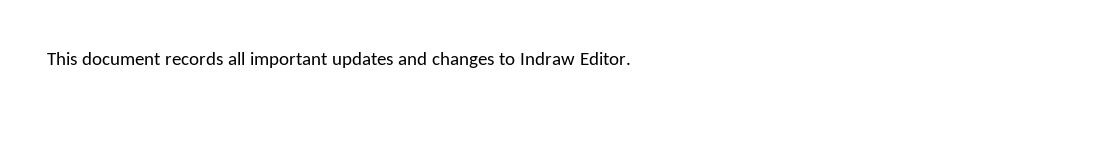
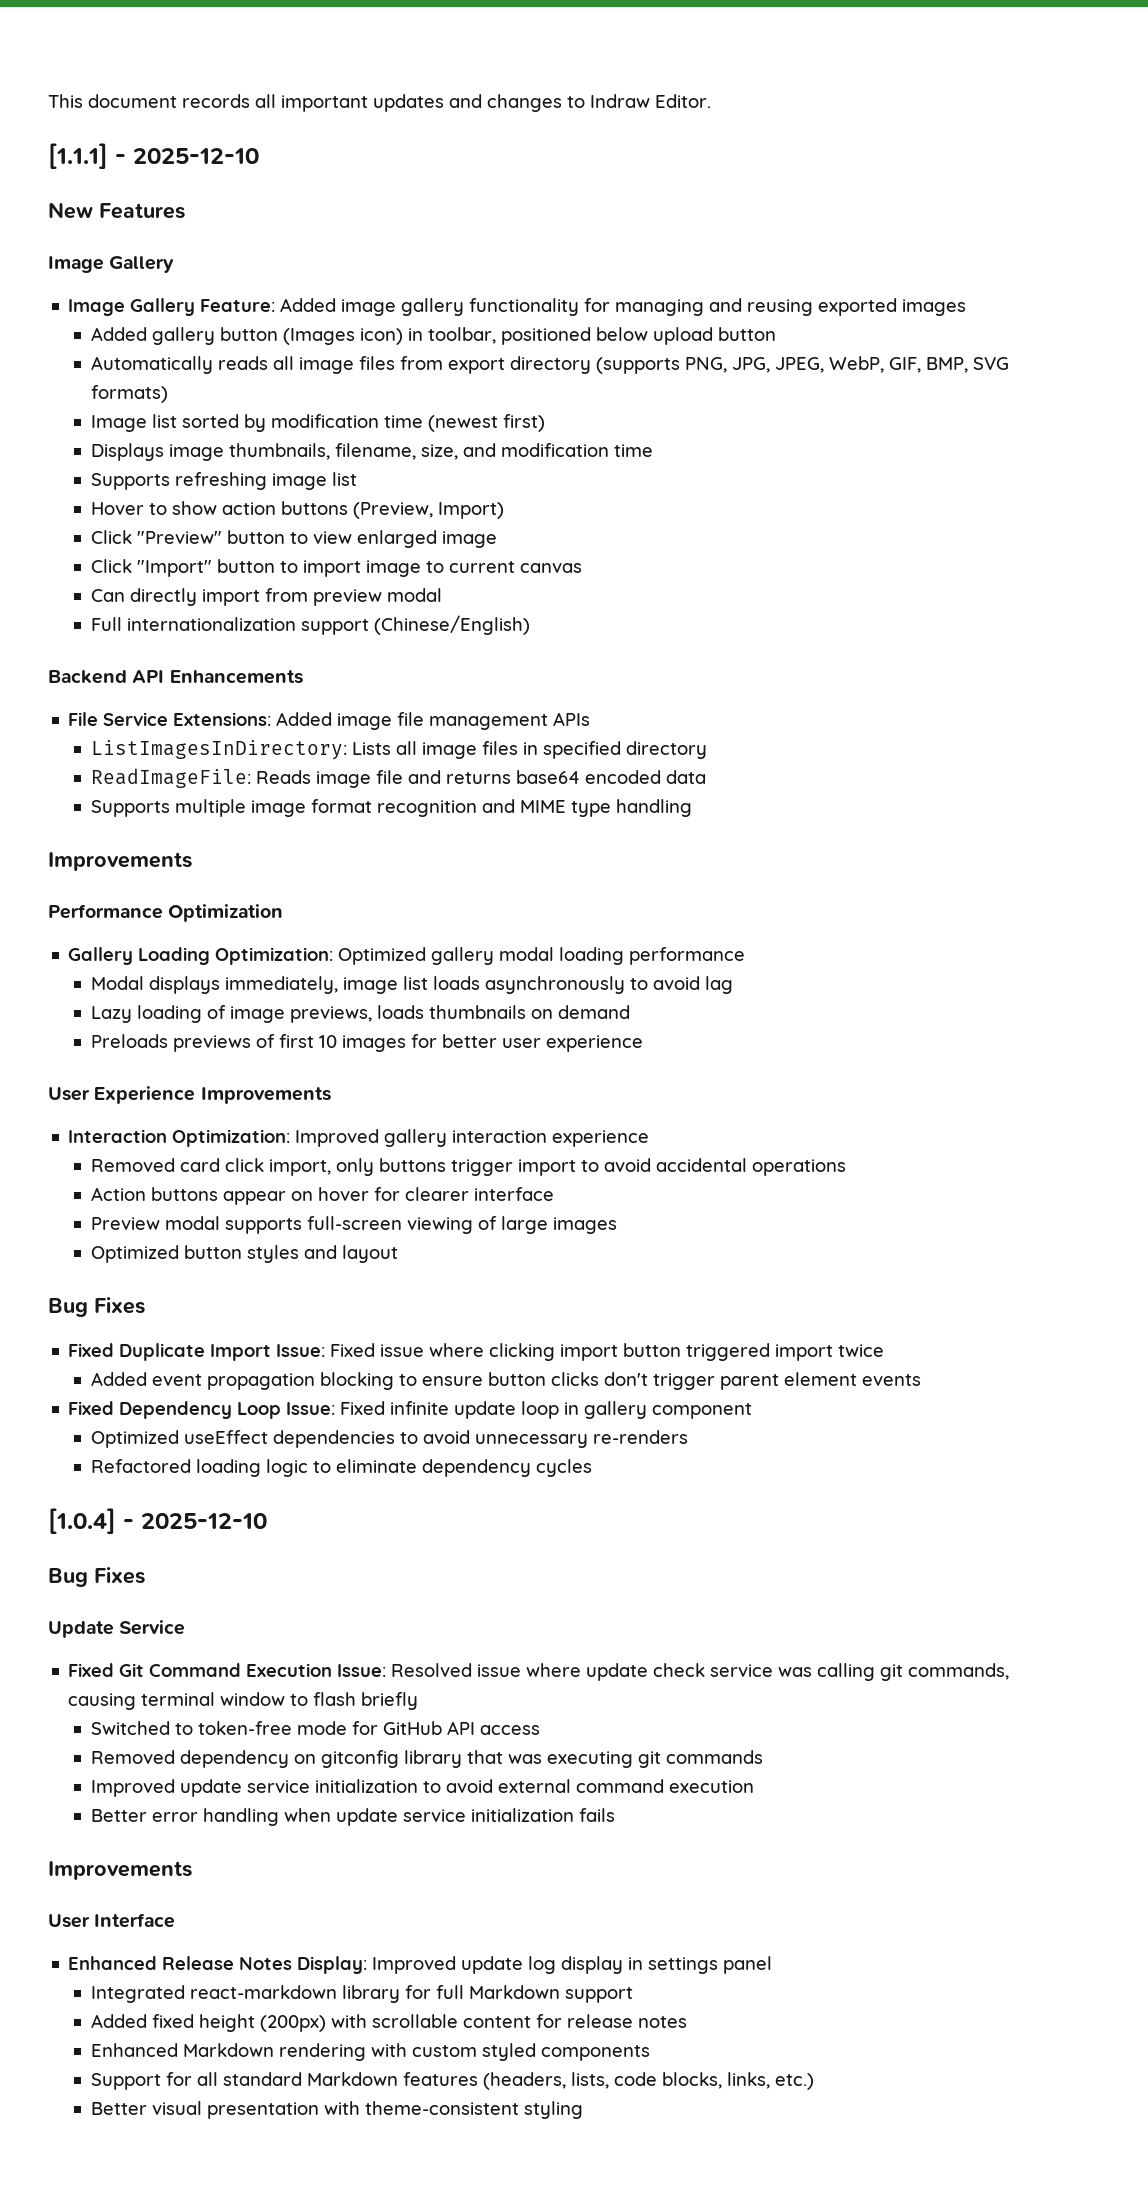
+ [1.1.1] - 2025-12-10
+ New Features
+ Image Gallery
+ Image Gallery Feature: Added image gallery functionality for managing and reusing exported images
+ Added gallery button (Images icon) in toolbar, positioned below upload button
+ Automatically reads all image files from export directory (supports PNG, JPG, JPEG, WebP, GIF, BMP, SVG formats)
+ Image list sorted by modification time (newest first)
+ Displays image thumbnails, filename, size, and modification time
+ Supports refreshing image list
+ Hover to show action buttons (Preview, Import)
+ Click "Preview" button to view enlarged image
+ Click "Import" button to import image to current canvas
+ Can directly import from preview modal
+ Full internationalization support (Chinese/English)
+ Backend API Enhancements
+ File Service Extensions: Added image file management APIs
+ ListImagesInDirectory: Lists all image files in specified directory
+ ReadImageFile: Reads image file and returns base64 encoded data
+ Supports multiple image format recognition and MIME type handling
+ Improvements
+ Performance Optimization
+ Gallery Loading Optimization: Optimized gallery modal loading performance
+ Modal displays immediately, image list loads asynchronously to avoid lag
+ Lazy loading of image previews, loads thumbnails on demand
+ Preloads previews of first 10 images for better user experience
+ User Experience Improvements
+ Interaction Optimization: Improved gallery interaction experience
+ Removed card click import, only buttons trigger import to avoid accidental operations
+ Action buttons appear on hover for clearer interface
+ Preview modal supports full-screen viewing of large images
+ Optimized button styles and layout
+ Bug Fixes
+ Fixed Duplicate Import Issue: Fixed issue where clicking import button triggered import twice
+ Added event propagation blocking to ensure button clicks don't trigger parent element events
+ Fixed Dependency Loop Issue: Fixed infinite update loop in gallery component
+ Optimized useEffect dependencies to avoid unnecessary re-renders
+ Refactored loading logic to eliminate dependency cycles
+ [1.0.4] - 2025-12-10
+ Bug Fixes
+ Update Service
+ Fixed Git Command Execution Issue: Resolved issue where update check service was calling git commands, causing terminal window to flash briefly
+ Switched to token-free mode for GitHub API access
+ Removed dependency on gitconfig library that was executing git commands
+ Improved update service initialization to avoid external command execution
+ Better error handling when update service initialization fails
+ Improvements
+ User Interface
+ Enhanced Release Notes Display: Improved update log display in settings panel
+ Integrated react-markdown library for full Markdown support
+ Added fixed height (200px) with scrollable content for release notes
+ Enhanced Markdown rendering with custom styled components
+ Support for all standard Markdown features (headers, lists, code blocks, links, etc.)
+ Better visual presentation with theme-consistent styling

